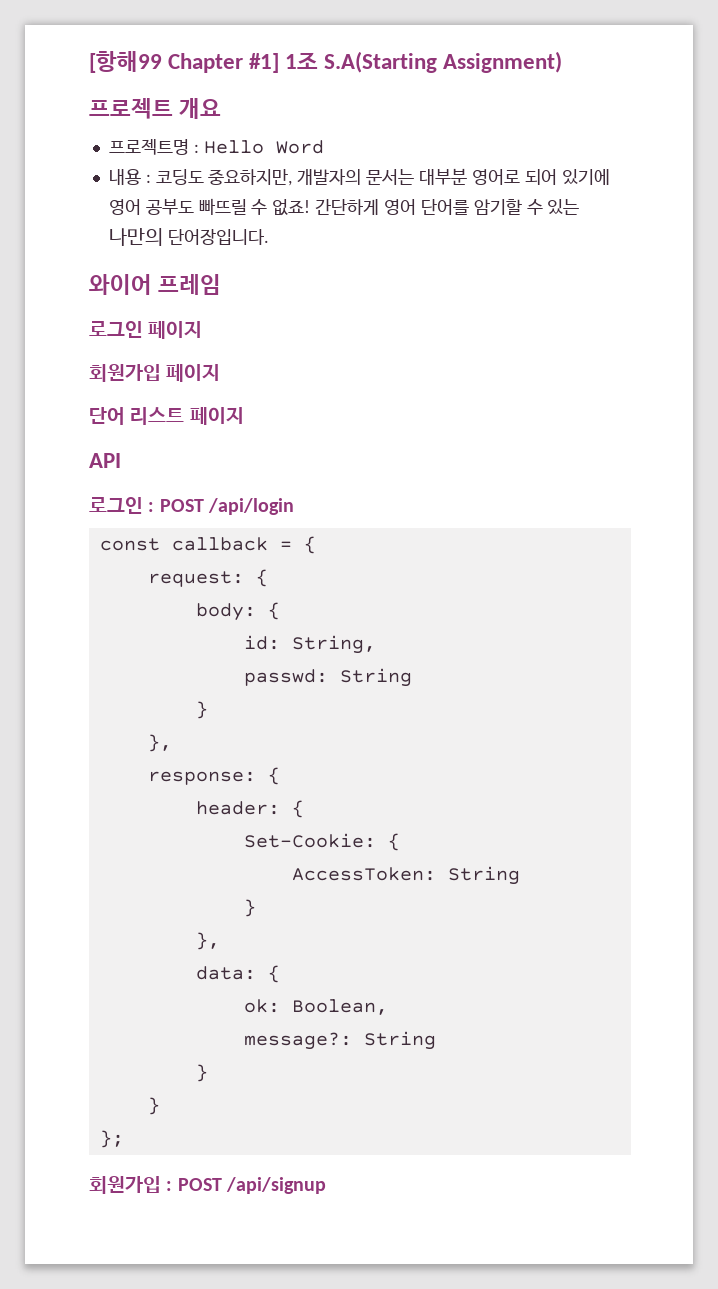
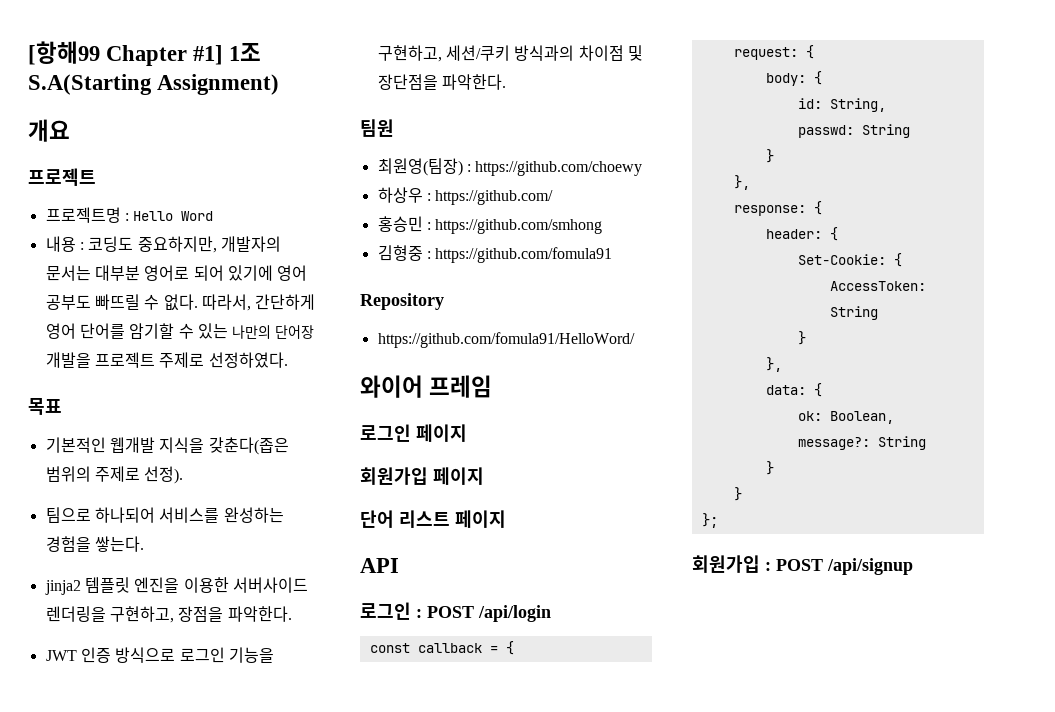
- 프로젝트 개요
+ 개요
+ 프로젝트
- 내용 : 코딩도 중요하지만, 개발자의 문서는 대부분 영어로 되어 있기에 영어 공부도 빠뜨릴 수 없죠! 간단하게 영어 단어를 암기할 수 있는 나만의 단어장입니다.
+ 내용 : 코딩도 중요하지만, 개발자의 문서는 대부분 영어로 되어 있기에 영어 공부도 빠뜨릴 수 없다. 따라서, 간단하게 영어 단어를 암기할 수 있는 나만의 단어장 개발을 프로젝트 주제로 선정하였다.
+ 목표
+ 기본적인 웹개발 지식을 갖춘다(좁은 범위의 주제로 선정).
+ 팀으로 하나되어 서비스를 완성하는 경험을 쌓는다.
+ jinja2 템플릿 엔진을 이용한 서버사이드 렌더링을 구현하고, 장점을 파악한다.
+ JWT 인증 방식으로 로그인 기능을 구현하고, 세션/쿠키 방식과의 차이점 및 장단점을 파악한다.
+ 팀원
+ 최원영(팀장) : https://github.com/choewy
+ 하상우 : https://github.com/
+ 홍승민 : https://github.com/smhong
+ 김형중 : https://github.com/fomula91
+ Repository
+ https://github.com/fomula91/HelloWord/

